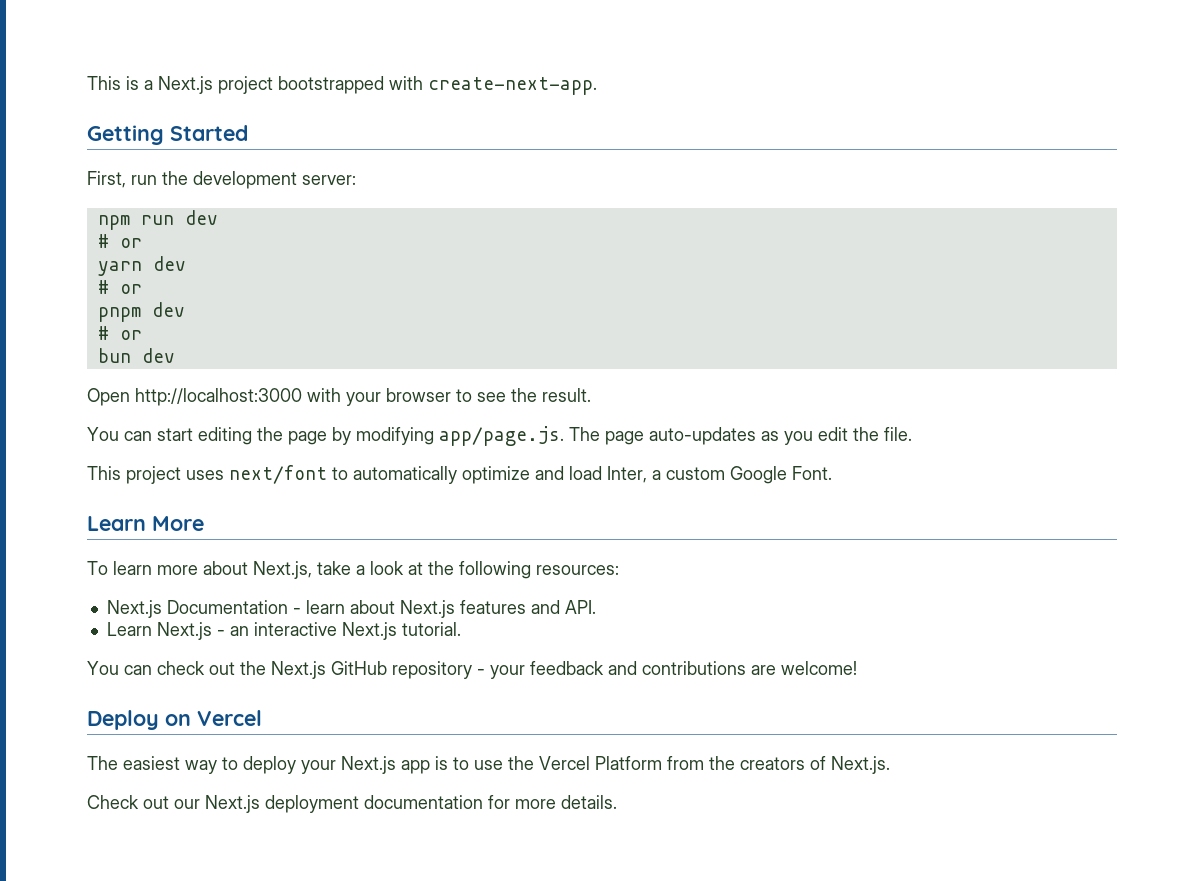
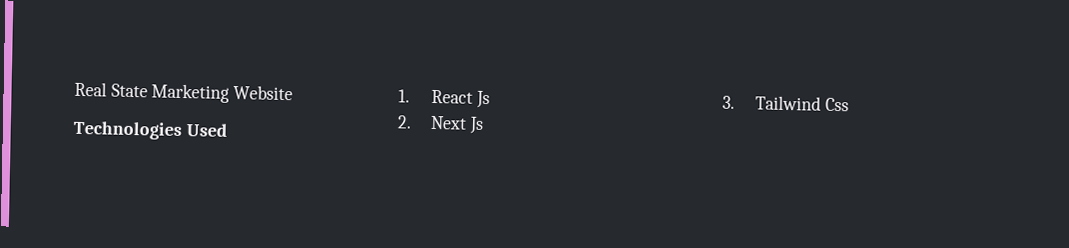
- This is a Next.js project bootstrapped with create-next-app.
- Getting Started
- First, run the development server:
- npm run dev
- # or
- yarn dev
- # or
- pnpm dev
- # or
- bun dev
- Open http://localhost:3000 with your browser to see the result.
- You can start editing the page by modifying app/page.js. The page auto-updates as you edit the file.
- This project uses next/font to automatically optimize and load Inter, a custom Google Font.
- Learn More
- To learn more about Next.js, take a look at the following resources:
- Next.js Documentation - learn about Next.js features and API.
- Learn Next.js - an interactive Next.js tutorial.
- You can check out the Next.js GitHub repository - your feedback and contributions are welcome!
- Deploy on Vercel
- The easiest way to deploy your Next.js app is to use the Vercel Platform from the creators of Next.js.
- Check out our Next.js deployment documentation for more details.
+ Real State Marketing Website
+ Technologies Used
+ 1. React Js
+ 2. Next Js
+ 3. Tailwind Css

